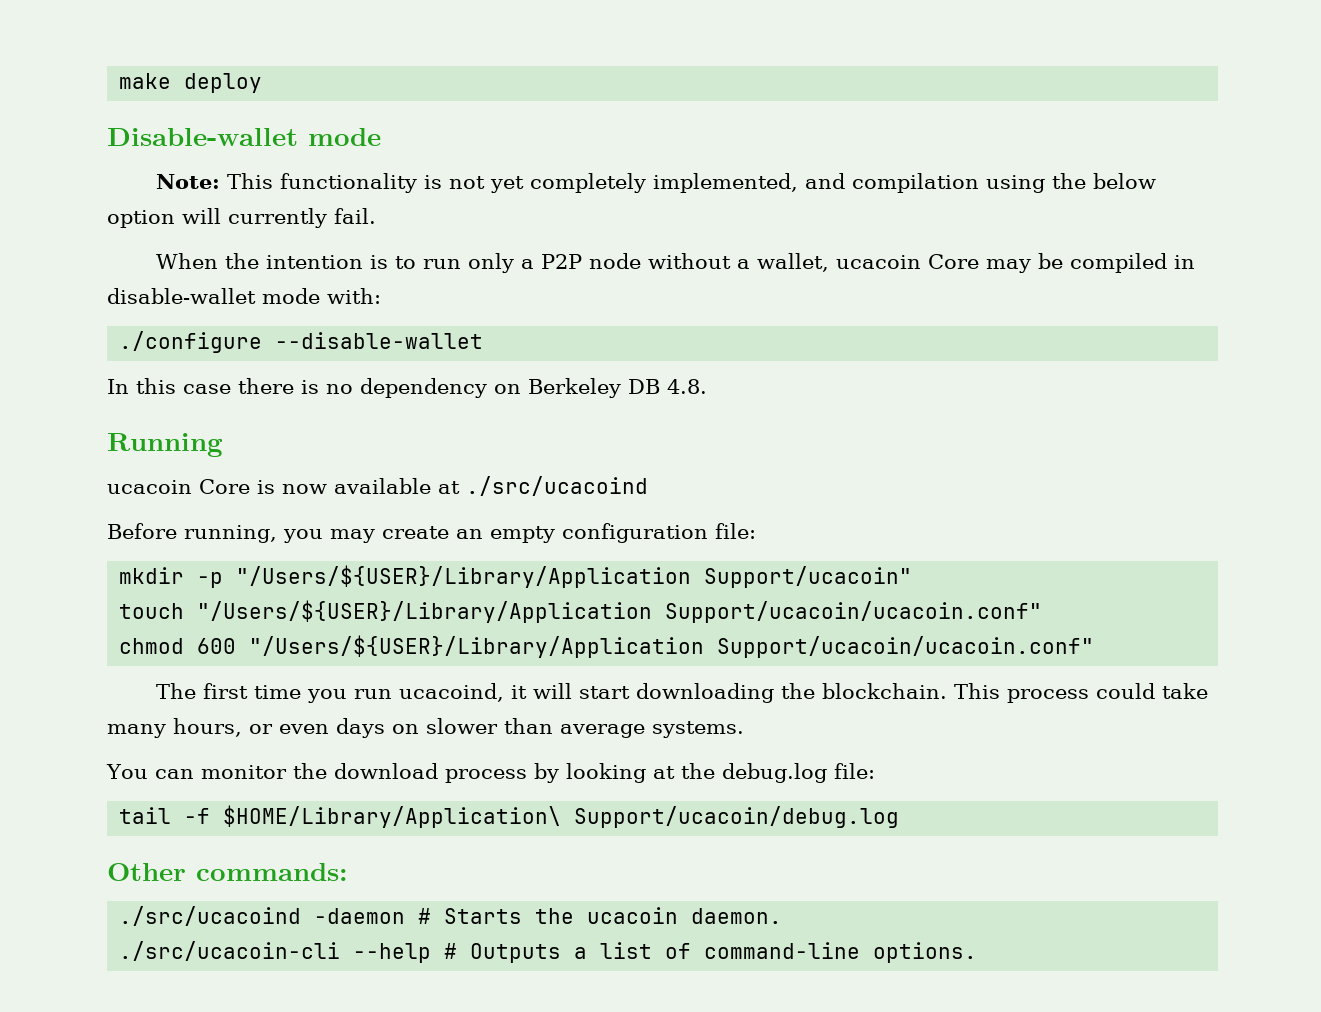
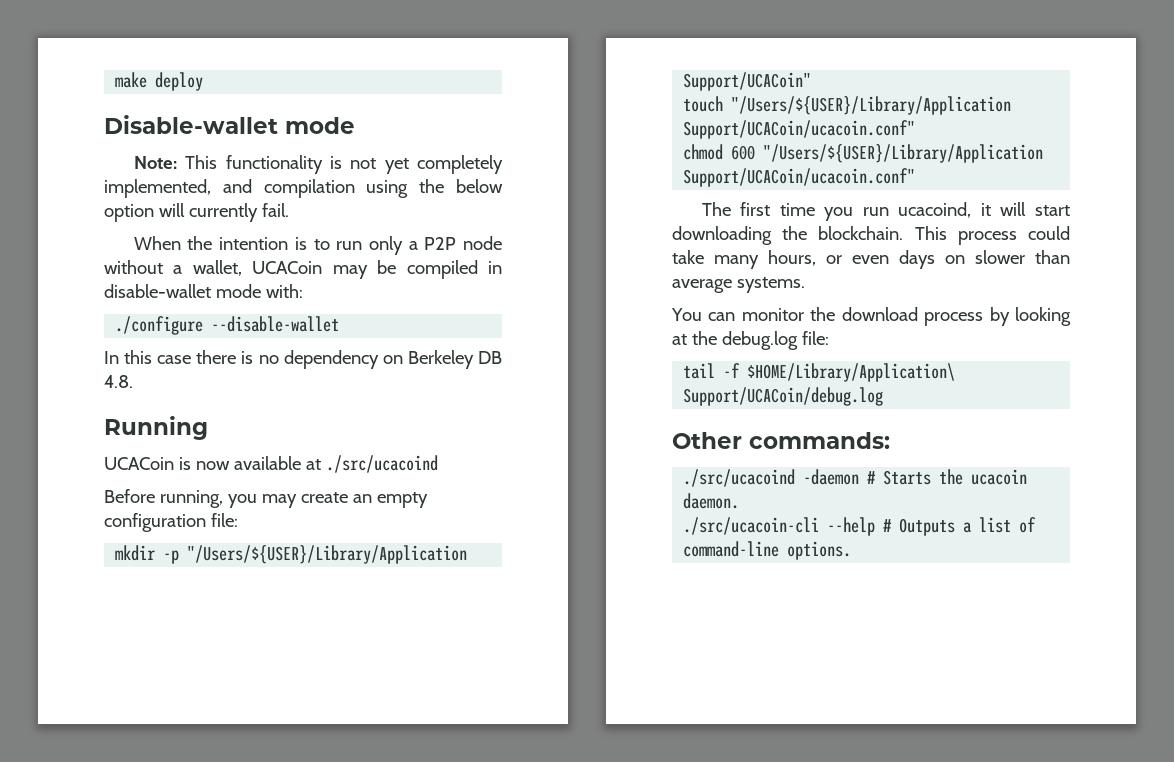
- When the intention is to run only a P2P node without a wallet, ucacoin Core may be compiled in disable-wallet mode with:
+ When the intention is to run only a P2P node without a wallet, UCACoin may be compiled in disable-wallet mode with:
- ucacoin Core is now available at ./src/ucacoind
+ UCACoin is now available at ./src/ucacoind
- mkdir -p "/Users/${USER}/Library/Application Support/ucacoin"
+ mkdir -p "/Users/${USER}/Library/Application Support/UCACoin"
- touch "/Users/${USER}/Library/Application Support/ucacoin/ucacoin.conf"
+ touch "/Users/${USER}/Library/Application Support/UCACoin/ucacoin.conf"
- chmod 600 "/Users/${USER}/Library/Application Support/ucacoin/ucacoin.conf"
+ chmod 600 "/Users/${USER}/Library/Application Support/UCACoin/ucacoin.conf"
- tail -f $HOME/Library/Application\ Support/ucacoin/debug.log
+ tail -f $HOME/Library/Application\ Support/UCACoin/debug.log

